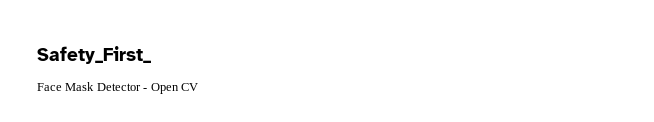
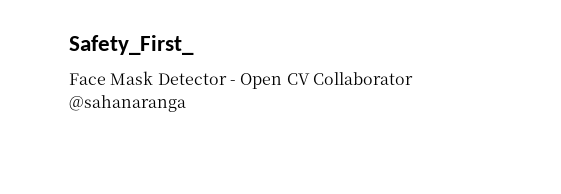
- Face Mask Detector - Open CV
+ Face Mask Detector - Open CV Collaborator @sahanaranga

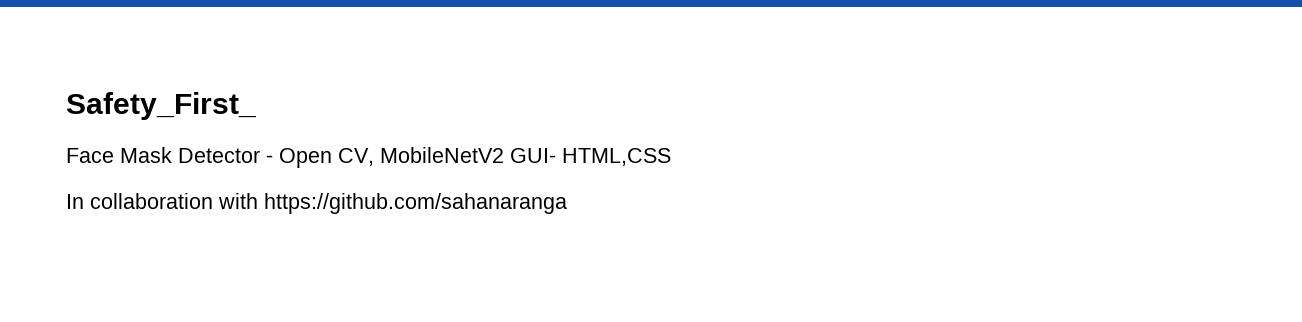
- Face Mask Detector - Open CV Collaborator @sahanaranga
+ Face Mask Detector - Open CV, MobileNetV2 GUI- HTML,CSS
+ In collaboration with https://github.com/sahanaranga

